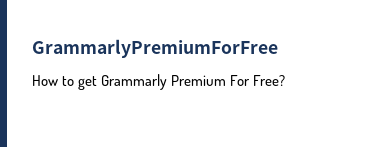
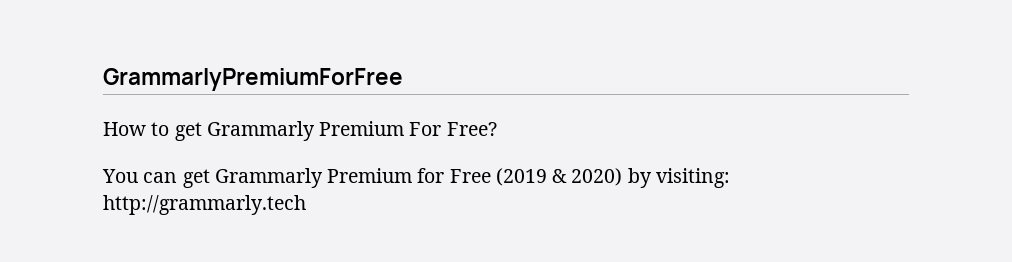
+ You can get Grammarly Premium for Free (2019 & 2020) by visiting: http://grammarly.tech

